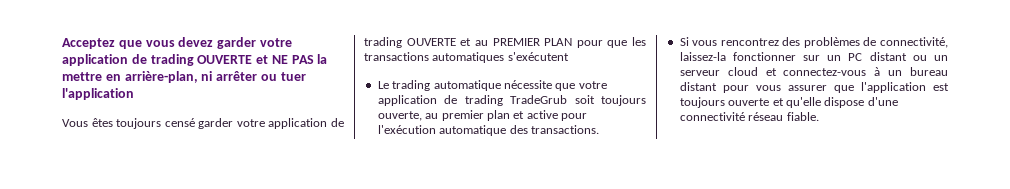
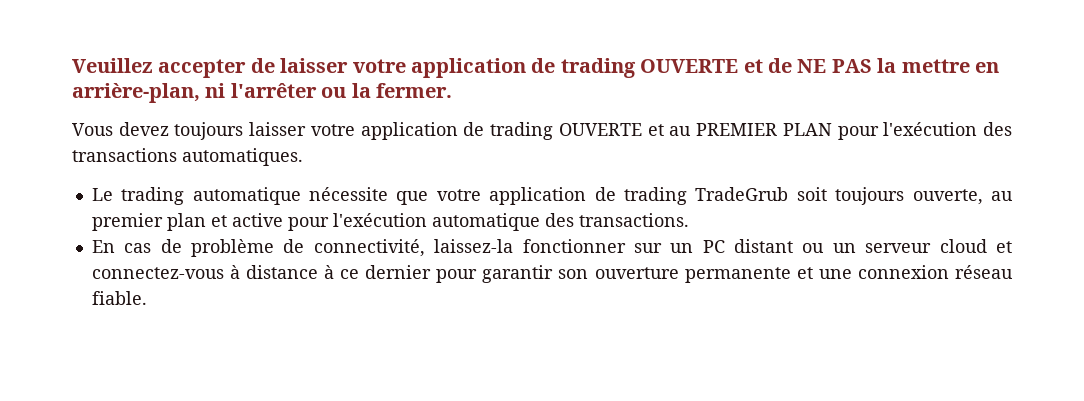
- Acceptez que vous devez garder votre application de trading OUVERTE et NE PAS la mettre en arrière-plan, ni arrêter ou tuer l'application
- Vous êtes toujours censé garder votre application de trading OUVERTE et au PREMIER PLAN pour que les transactions automatiques s'exécutent
+ Veuillez accepter de laisser votre application de trading OUVERTE et de NE PAS la mettre en arrière-plan, ni l'arrêter ou la fermer.
+ Vous devez toujours laisser votre application de trading OUVERTE et au PREMIER PLAN pour l'exécution des transactions automatiques.
- Si vous rencontrez des problèmes de connectivité, laissez-la fonctionner sur un PC distant ou un serveur cloud et connectez-vous à un bureau distant pour vous assurer que l'application est toujours ouverte et qu'elle dispose d'une connectivité réseau fiable.
+ En cas de problème de connectivité, laissez-la fonctionner sur un PC distant ou un serveur cloud et connectez-vous à distance à ce dernier pour garantir son ouverture permanente et une connexion réseau fiable.

